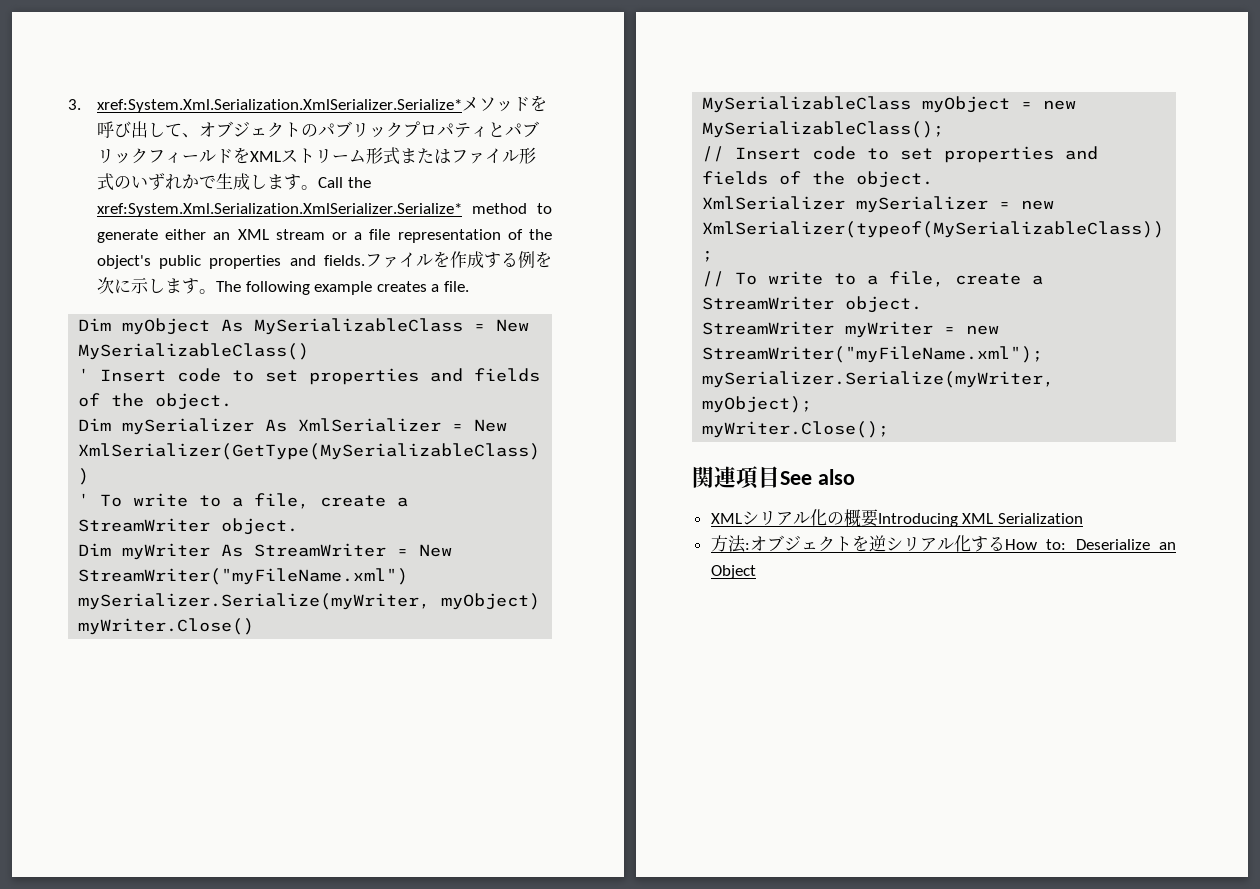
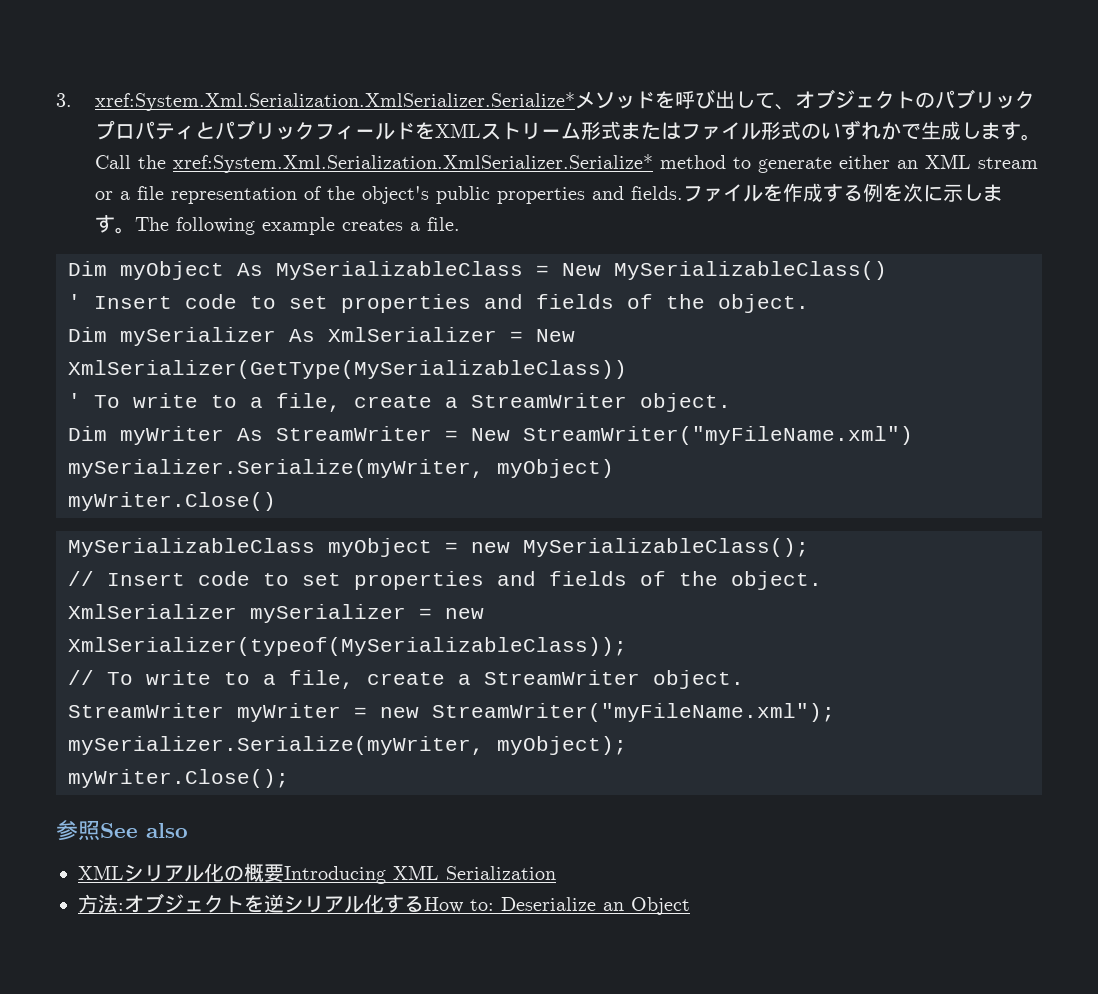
- 関連項目See also
+ 参照See also

